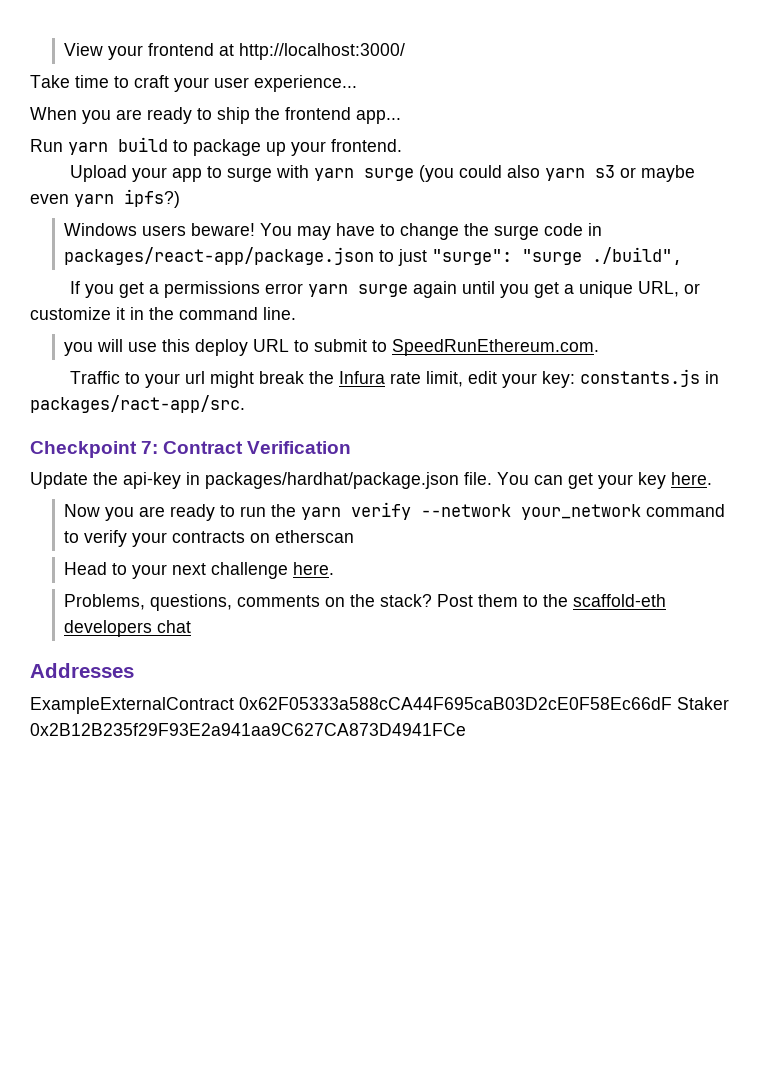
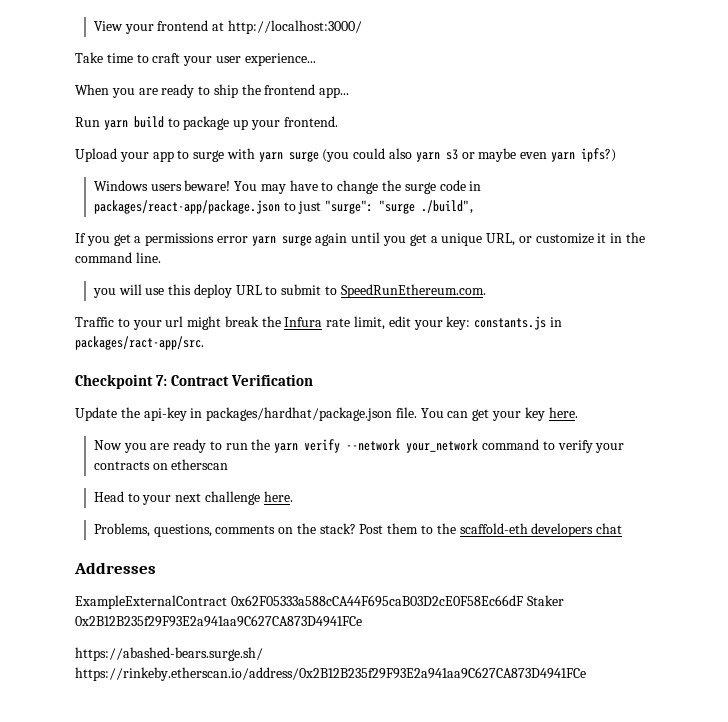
+ https://abashed-bears.surge.sh/ https://rinkeby.etherscan.io/address/0x2B12B235f29F93E2a941aa9C627CA873D4941FCe

